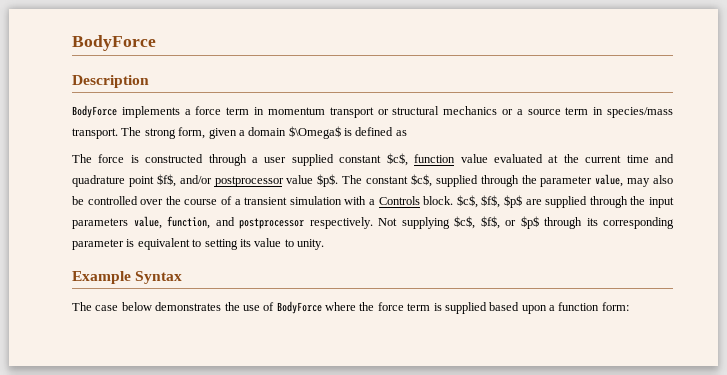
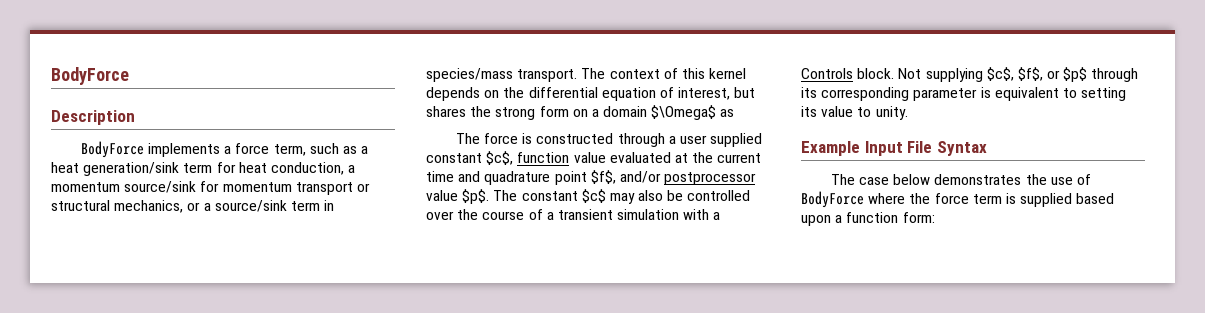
- BodyForce implements a force term in momentum transport or structural mechanics or a source term in species/mass transport.
+ BodyForce implements a force term, such as a heat generation/sink term for heat conduction, a momentum source/sink for momentum transport or structural mechanics, or a source/sink term in species/mass transport.
- The strong form, given a domain $\Omega$ is defined as
+ The context of this kernel depends on the differential equation of interest, but shares the strong form on a domain $\Omega$ as
- The constant $c$, supplied through the parameter value, may also be controlled over the course of a transient simulation with a Controls block.
+ The constant $c$ may also be controlled over the course of a transient simulation with a Controls block.
- $c$, $f$, $p$ are supplied through the input parameters value, function, and postprocessor respectively.
- Example Syntax
+ Example Input File Syntax

